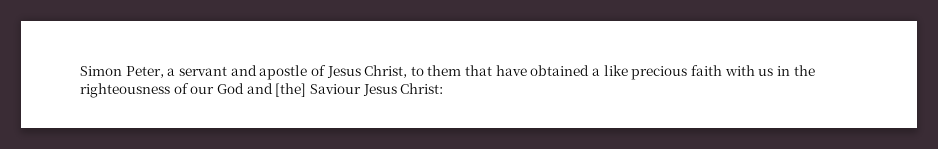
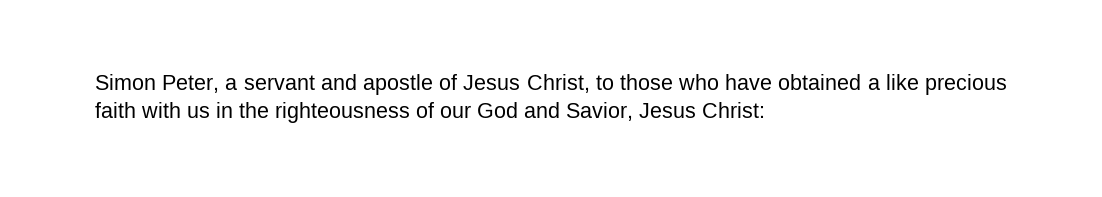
- Simon Peter, a servant and apostle of Jesus Christ, to them that have obtained a like precious faith with us in the righteousness of our God and [the] Saviour Jesus Christ:
+ Simon Peter, a servant and apostle of Jesus Christ, to those who have obtained a like precious faith with us in the righteousness of our God and Savior, Jesus Christ:

